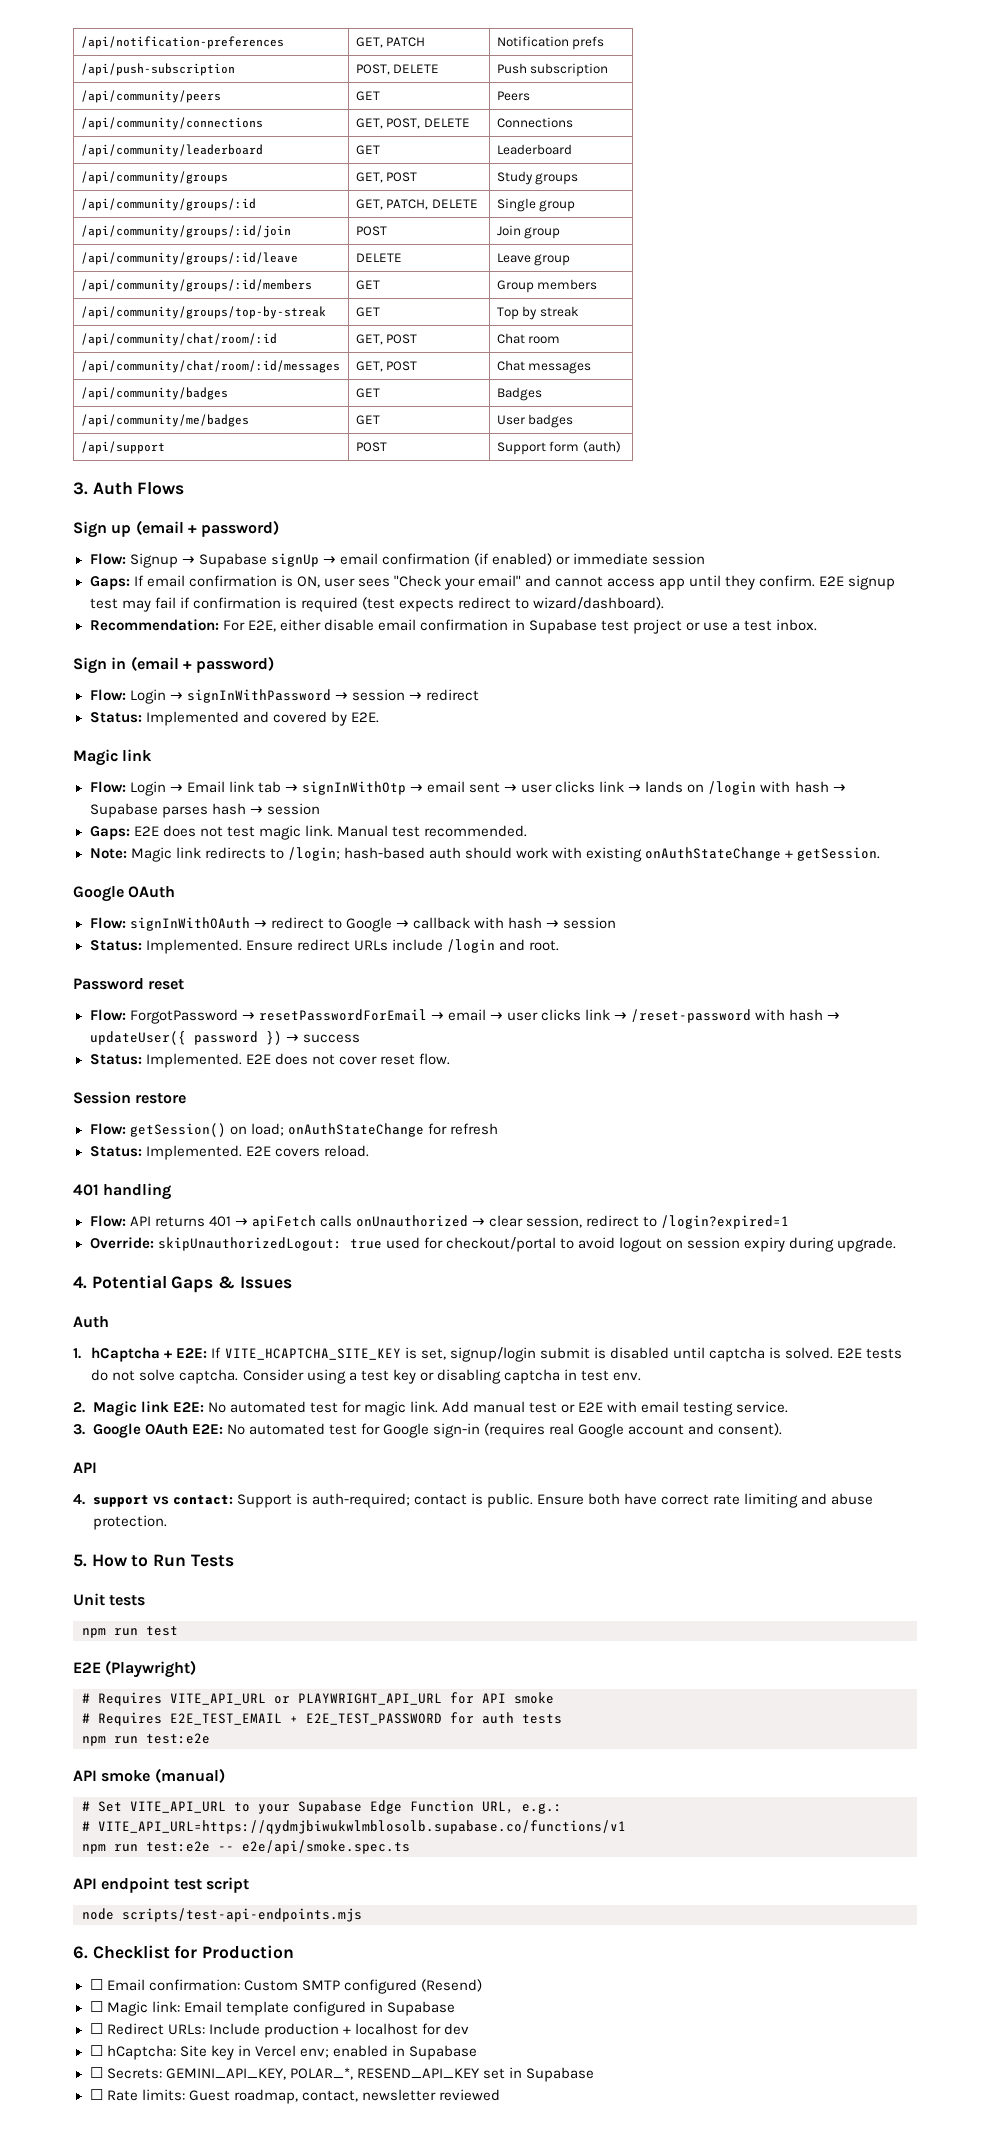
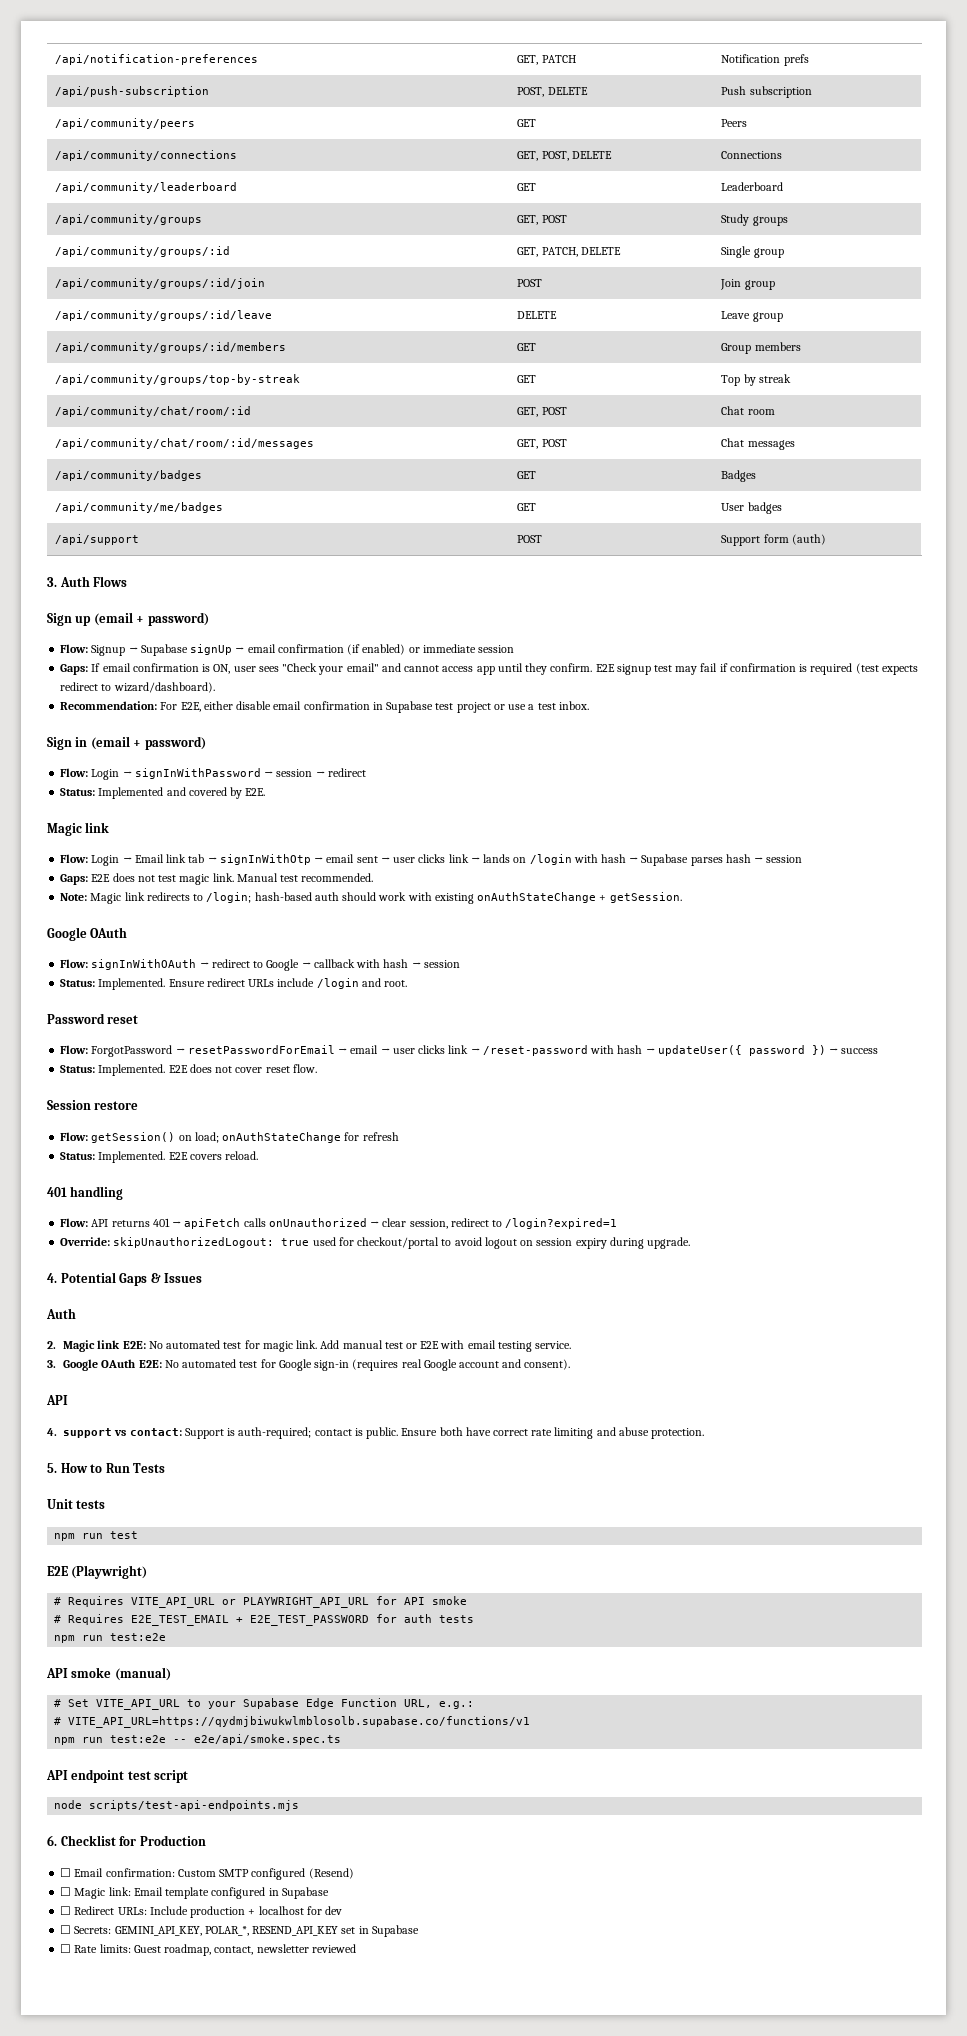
- 1. hCaptcha + E2E: If VITE_HCAPTCHA_SITE_KEY is set, signup/login submit is disabled until captcha is solved. E2E tests do not solve captcha. Consider using a test key or disabling captcha in test env.
- ☐ hCaptcha: Site key in Vercel env; enabled in Supabase

